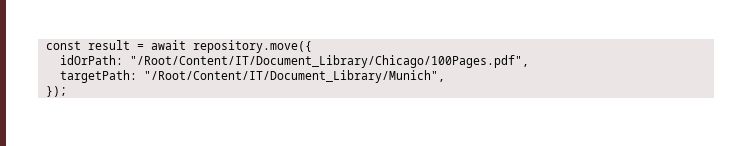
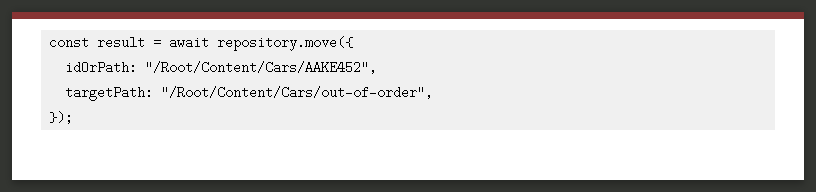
- idOrPath: "/Root/Content/IT/Document_Library/Chicago/100Pages.pdf",
+ idOrPath: "/Root/Content/Cars/AAKE452",
- targetPath: "/Root/Content/IT/Document_Library/Munich",
+ targetPath: "/Root/Content/Cars/out-of-order",

